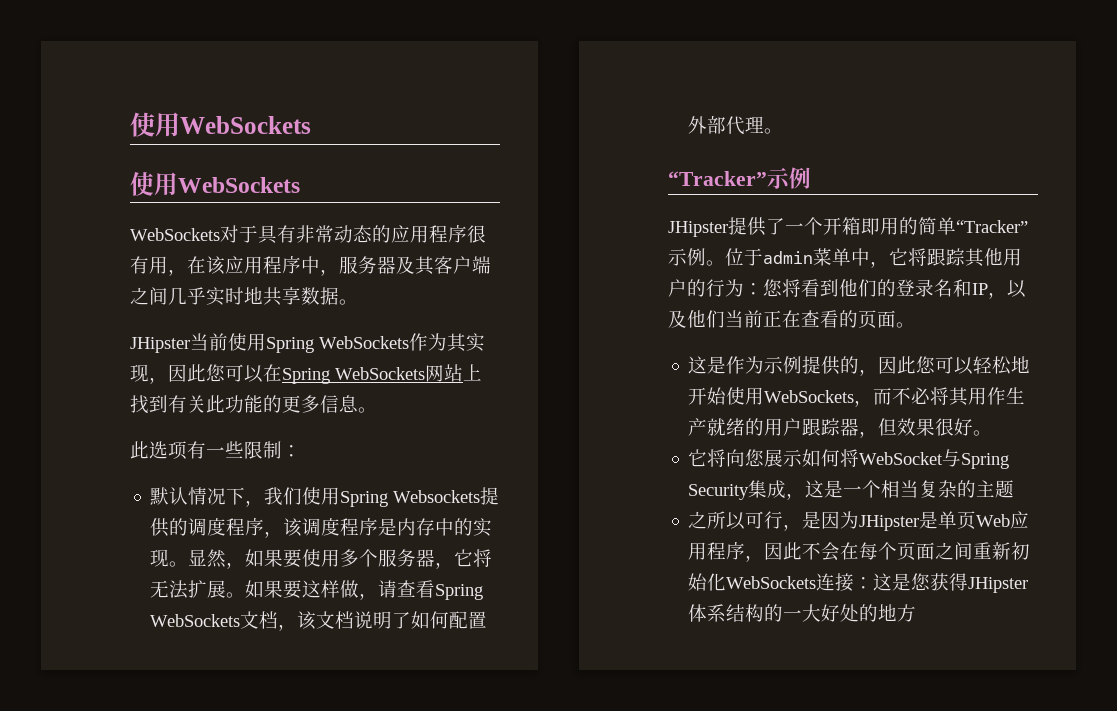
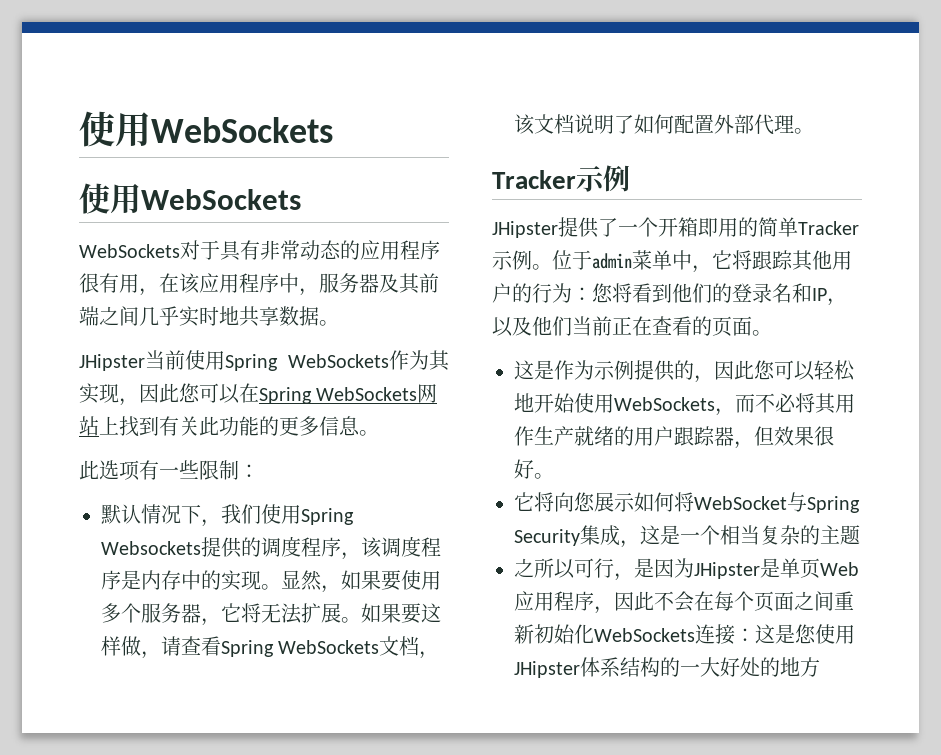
- WebSockets对于具有非常动态的应用程序很有用，在该应用程序中，服务器及其客户端之间几乎实时地共享数据。
+ WebSockets对于具有非常动态的应用程序很有用，在该应用程序中，服务器及其前端之间几乎实时地共享数据。
  如果要这样做，请查看Spring WebSockets文档，该文档说明了如何配置外部代理。
- “Tracker”示例
+ Tracker示例
- JHipster提供了一个开箱即用的简单“Tracker”示例。
+ JHipster提供了一个开箱即用的简单Tracker示例。
- 之所以可行，是因为JHipster是单页Web应用程序，因此不会在每个页面之间重新初始化WebSockets连接：这是您获得JHipster体系结构的一大好处的地方
+ 之所以可行，是因为JHipster是单页Web应用程序，因此不会在每个页面之间重新初始化WebSockets连接：这是您使用JHipster体系结构的一大好处的地方

